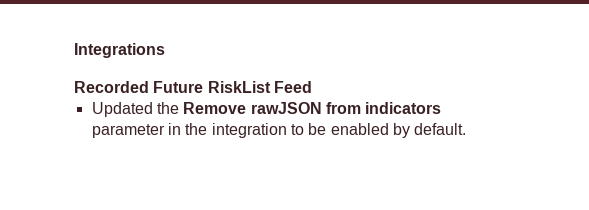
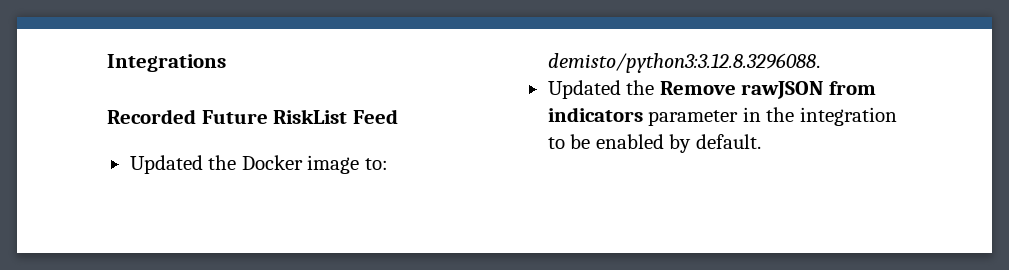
+ Updated the Docker image to: demisto/python3:3.12.8.3296088.

